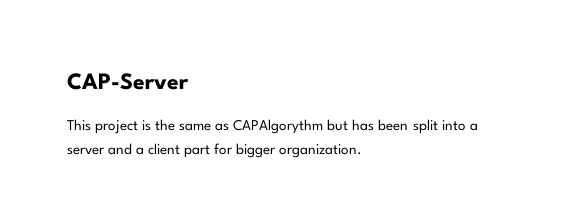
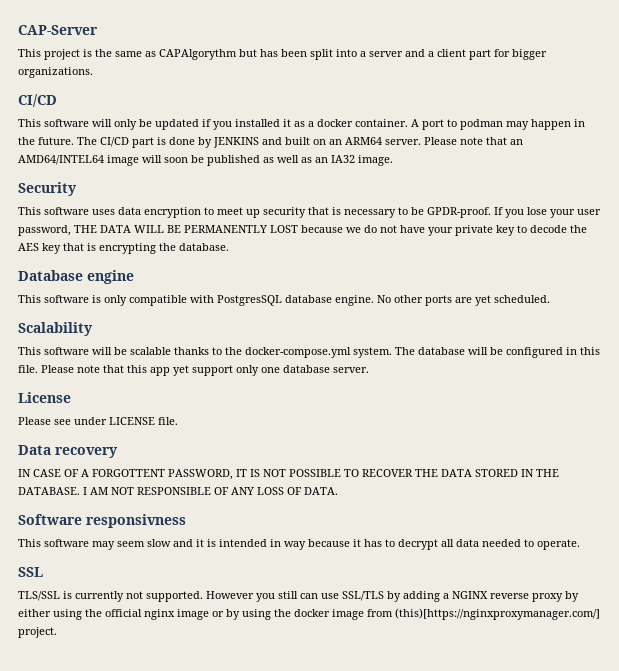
- This project is the same as CAPAlgorythm but has been split into a server and a client part for bigger organization.
+ This project is the same as CAPAlgorythm but has been split into a server and a client part for bigger organizations.
+ CI/CD
+ This software will only be updated if you installed it as a docker container. A port to podman may happen in the future. The CI/CD part is done by JENKINS and built on an ARM64 server. Please note that an AMD64/INTEL64 image will soon be published as well as an IA32 image.
+ Security
+ This software uses data encryption to meet up security that is necessary to be GPDR-proof. If you lose your user password, THE DATA WILL BE PERMANENTLY LOST because we do not have your private key to decode the AES key that is encrypting the database.
+ Database engine
+ This software is only compatible with PostgresSQL database engine. No other ports are yet scheduled.
+ Scalability
+ This software will be scalable thanks to the docker-compose.yml system. The database will be configured in this file. Please note that this app yet support only one database server.
+ License
+ Please see under LICENSE file.
+ Data recovery
+ IN CASE OF A FORGOTTENT PASSWORD, IT IS NOT POSSIBLE TO RECOVER THE DATA STORED IN THE DATABASE. I AM NOT RESPONSIBLE OF ANY LOSS OF DATA.
+ Software responsivness
+ This software may seem slow and it is intended in way because it has to decrypt all data needed to operate.
+ SSL
+ TLS/SSL is currently not supported. However you still can use SSL/TLS by adding a NGINX reverse proxy by either using the official nginx image or by using the docker image from (this)[https://nginxproxymanager.com/] project.

